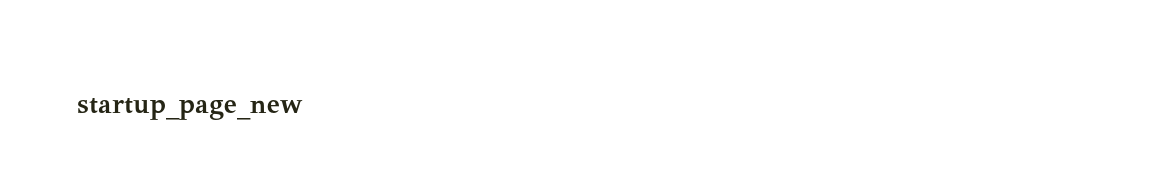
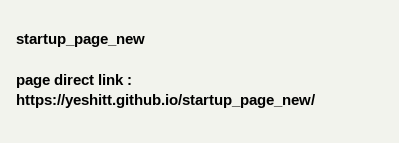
+ page direct link : https://yeshitt.github.io/startup_page_new/

